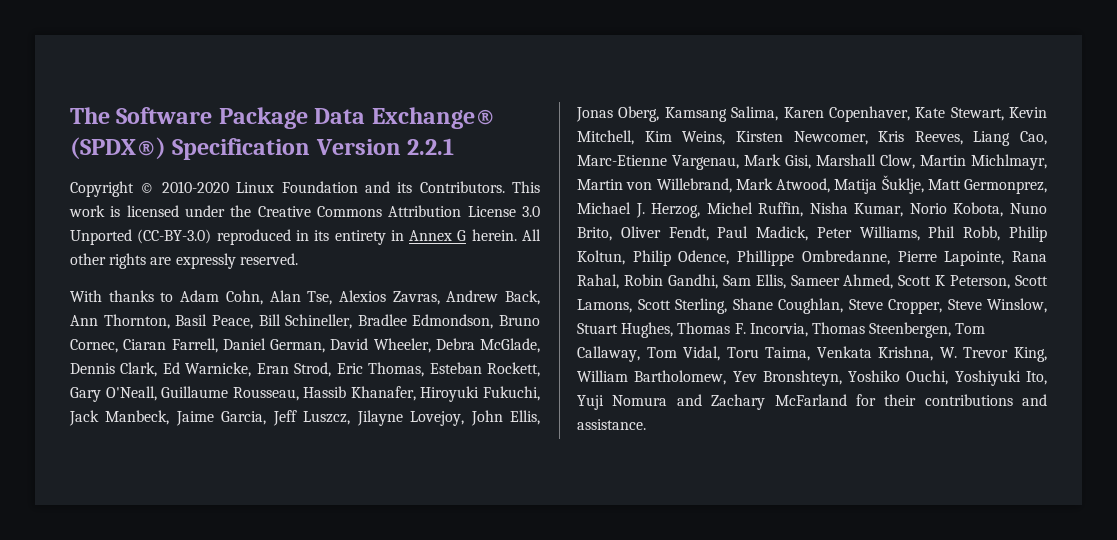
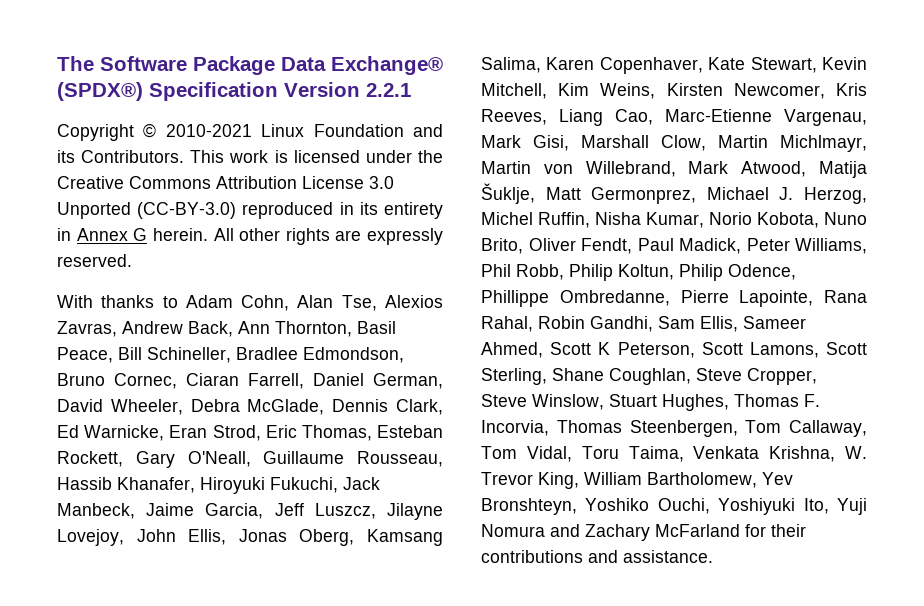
- Copyright © 2010-2020 Linux Foundation and its Contributors.
+ Copyright © 2010-2021 Linux Foundation and its Contributors.

